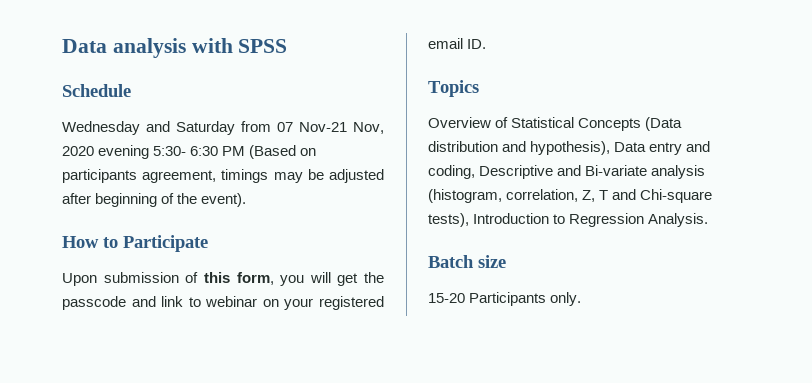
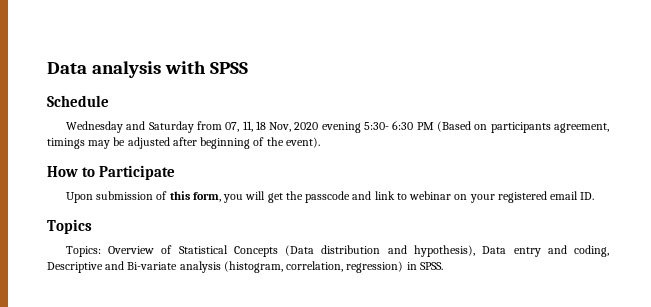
- Wednesday and Saturday from 07 Nov-21 Nov, 2020 evening 5:30- 6:30 PM (Based on participants agreement, timings may be adjusted after beginning of the event).
+ Wednesday and Saturday from 07, 11, 18 Nov, 2020 evening 5:30- 6:30 PM (Based on participants agreement, timings may be adjusted after beginning of the event).
- Overview of Statistical Concepts (Data distribution and hypothesis), Data entry and coding, Descriptive and Bi-variate analysis (histogram, correlation, Z, T and Chi-square tests), Introduction to Regression Analysis.
- Batch size
- 15-20 Participants only.
+ Topics: Overview of Statistical Concepts (Data distribution and hypothesis), Data entry and coding, Descriptive and Bi-variate analysis (histogram, correlation, regression) in SPSS.

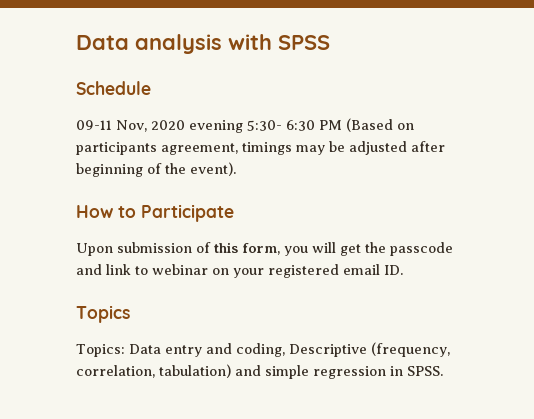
- Wednesday and Saturday from 07, 11, 18 Nov, 2020 evening 5:30- 6:30 PM (Based on participants agreement, timings may be adjusted after beginning of the event).
+ 09-11 Nov, 2020 evening 5:30- 6:30 PM (Based on participants agreement, timings may be adjusted after beginning of the event).
- Topics: Overview of Statistical Concepts (Data distribution and hypothesis), Data entry and coding, Descriptive and Bi-variate analysis (histogram, correlation, regression) in SPSS.
+ Topics: Data entry and coding, Descriptive (frequency, correlation, tabulation) and simple regression in SPSS.

